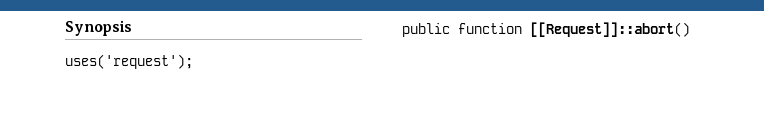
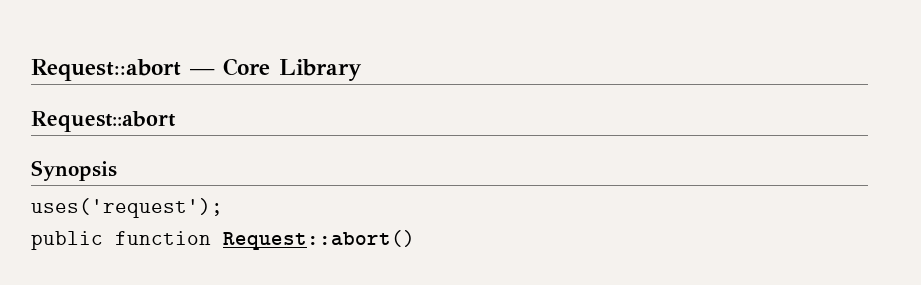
+ Request::abort — Core Library
+ Request::abort
- public function [[Request]]::abort()
+ public function Request::abort()

